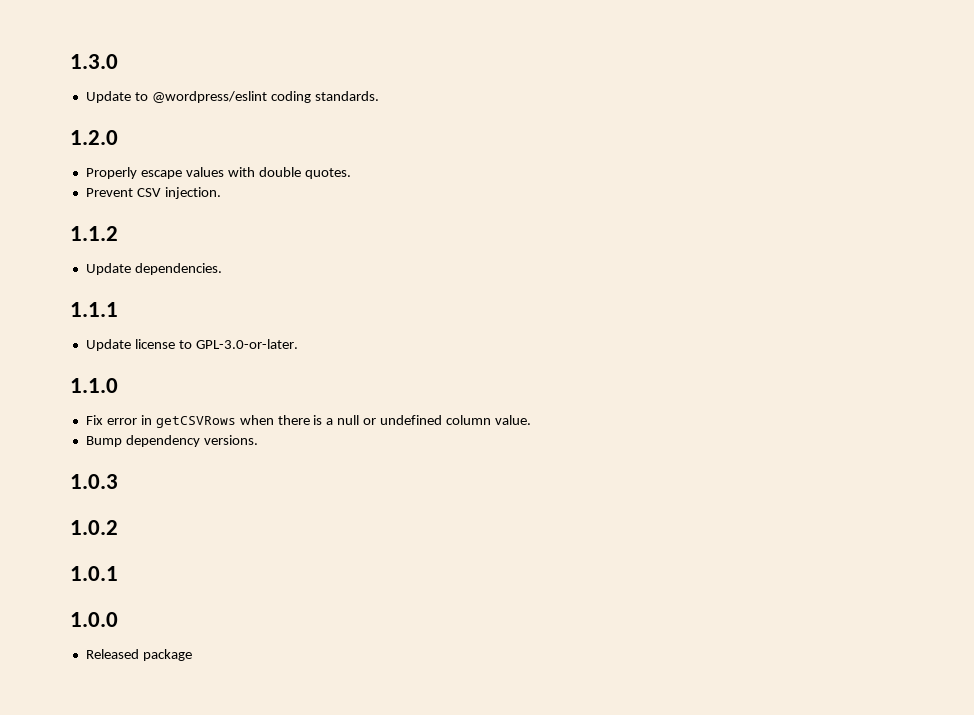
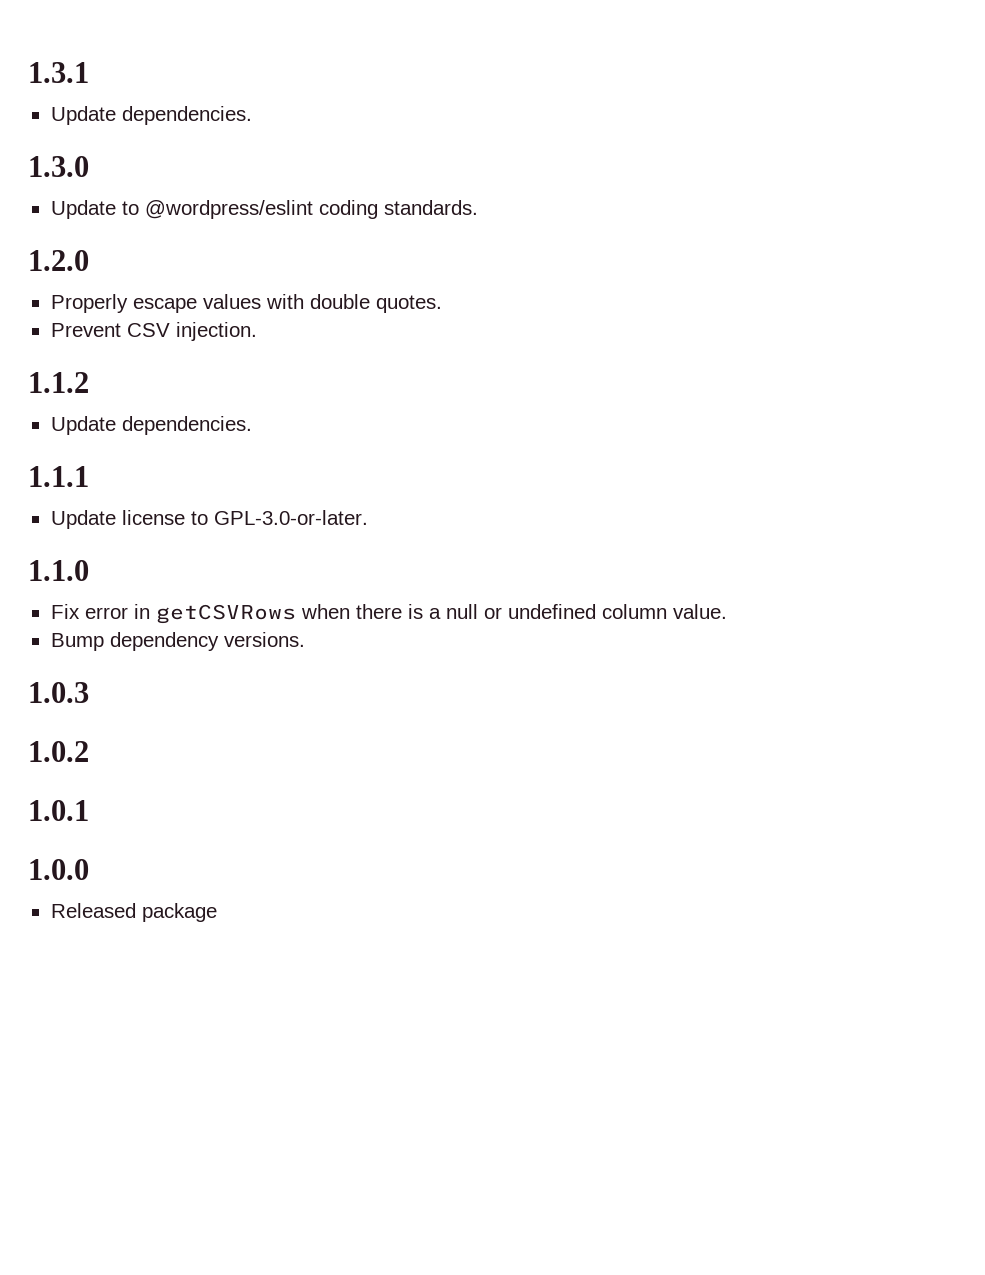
+ 1.3.1
+ Update dependencies.

